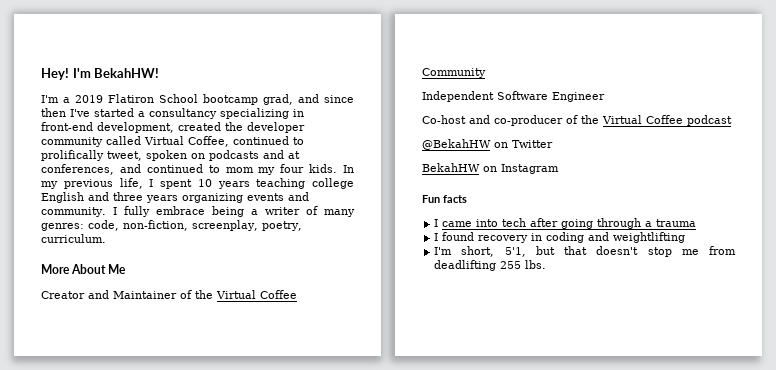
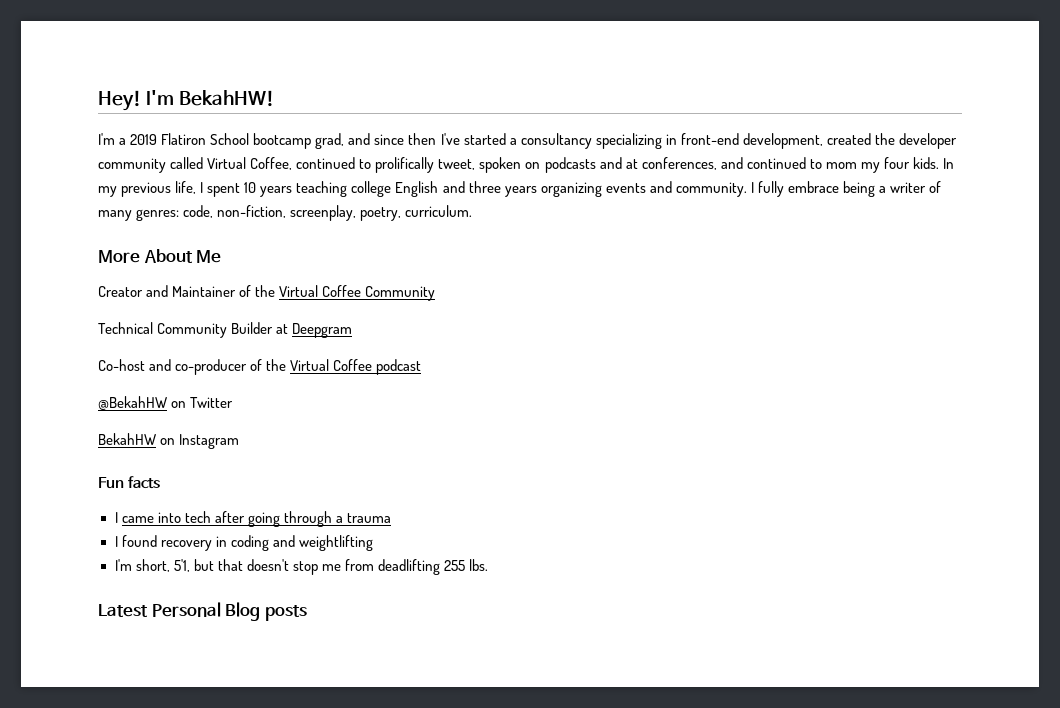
- Independent Software Engineer
+ Technical Community Builder at Deepgram
+ Latest Personal Blog posts

